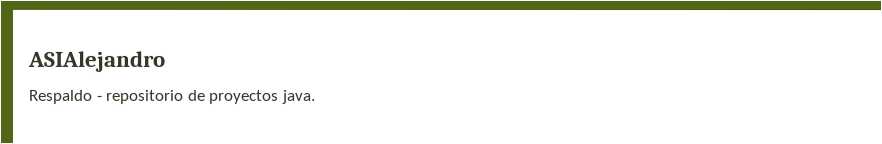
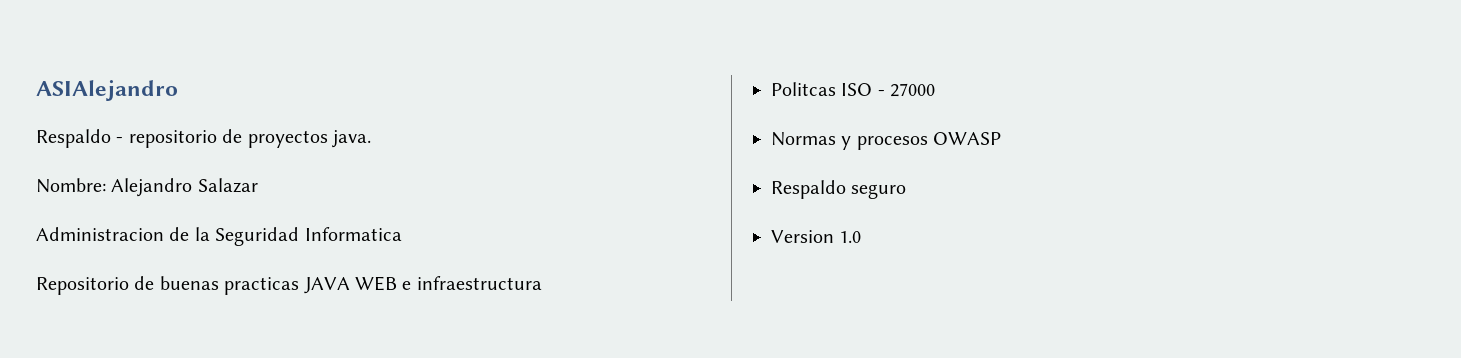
+ Nombre: Alejandro Salazar
+ Administracion de la Seguridad Informatica
+ Repositorio de buenas practicas JAVA WEB e infraestructura
+ Politcas ISO - 27000
+ Normas y procesos OWASP
+ Respaldo seguro
+ Version 1.0

